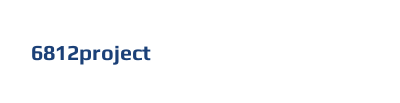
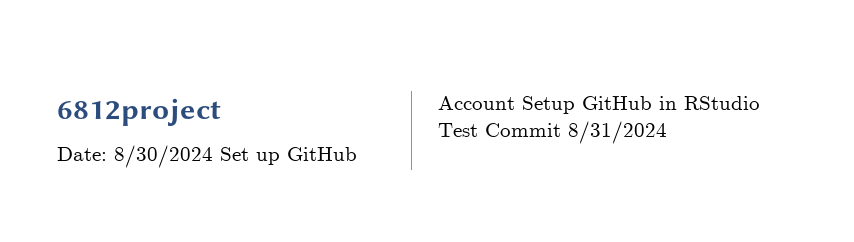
+ Date: 8/30/2024 Set up GitHub Account Setup GitHub in RStudio Test Commit 8/31/2024

